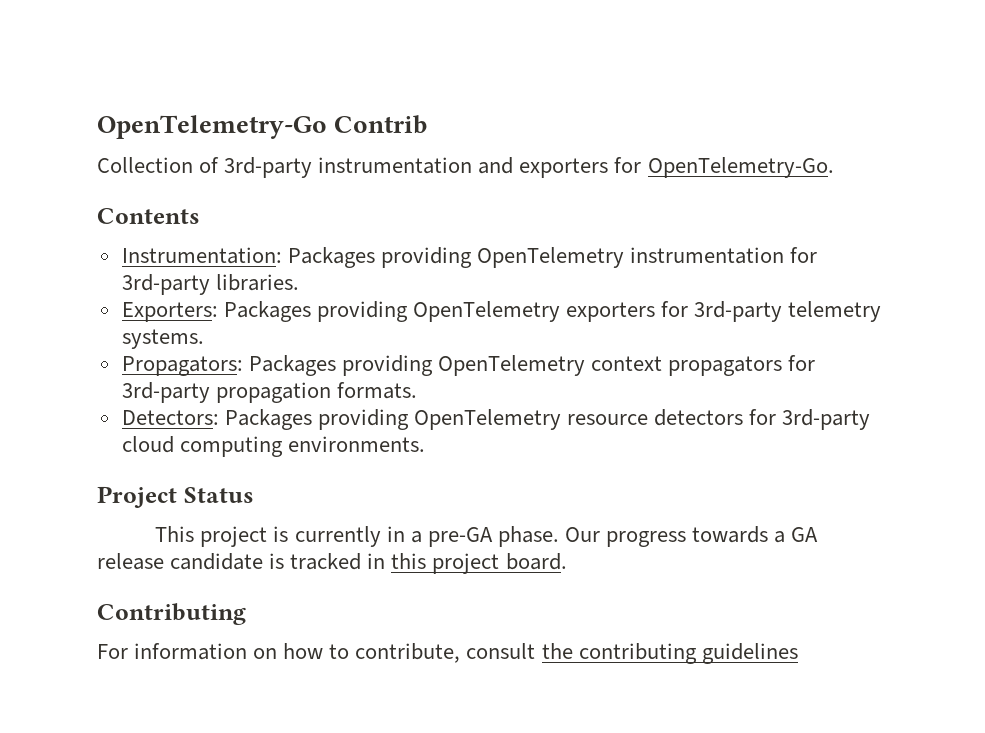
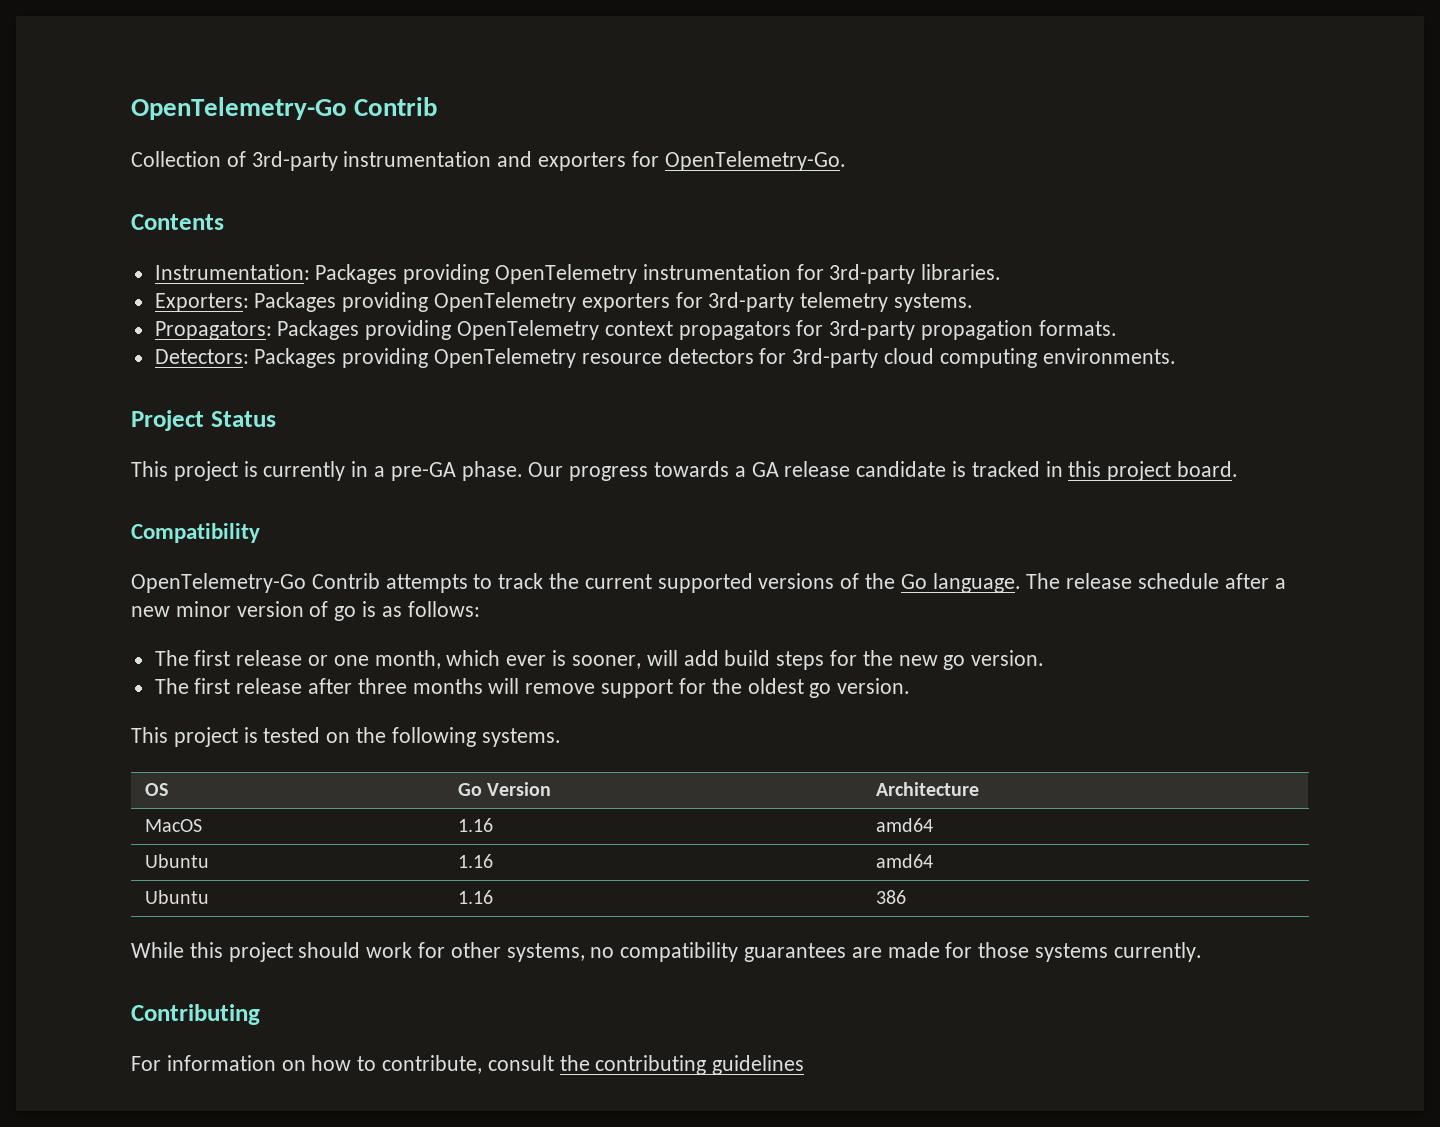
+ Compatibility
+ OpenTelemetry-Go Contrib attempts to track the current supported versions of the Go language. The release schedule after a new minor version of go is as follows:
+ The first release or one month, which ever is sooner, will add build steps for the new go version.
+ The first release after three months will remove support for the oldest go version.
+ This project is tested on the following systems.
+ OS | Go Version | Architecture
+ MacOS | 1.16 | amd64
+ Ubuntu | 1.16 | amd64
+ Ubuntu | 1.16 | 386
+ While this project should work for other systems, no compatibility guarantees are made for those systems currently.

